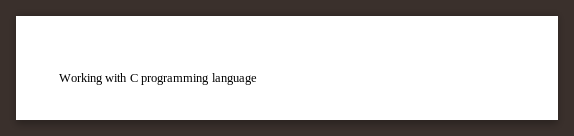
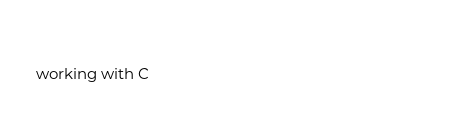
- Working with C programming language
+ working with C

